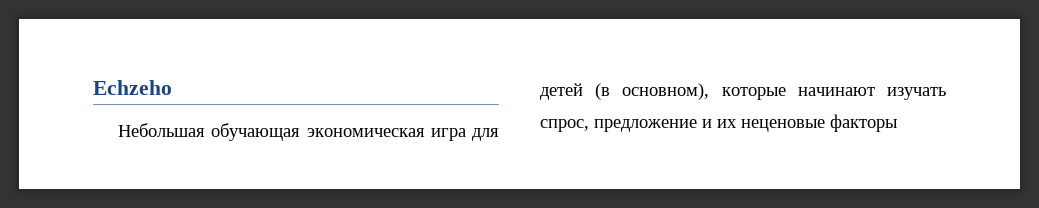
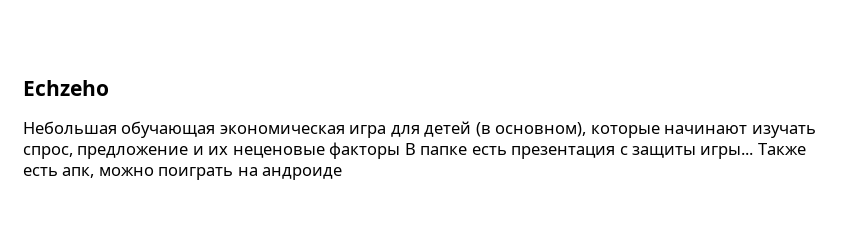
- Небольшая обучающая экономическая игра для детей (в основном), которые начинают изучать спрос, предложение и их неценовые факторы
+ Небольшая обучающая экономическая игра для детей (в основном), которые начинают изучать спрос, предложение и их неценовые факторы В папке есть презентация с защиты игры... Также есть апк, можно поиграть на андроиде

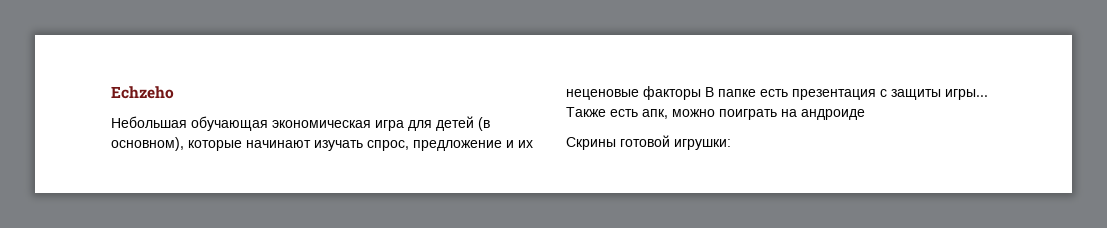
+ Скрины готовой игрушки:

